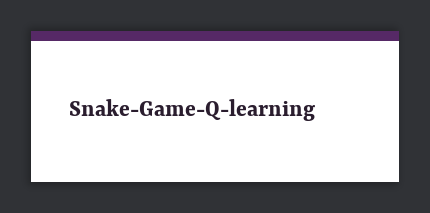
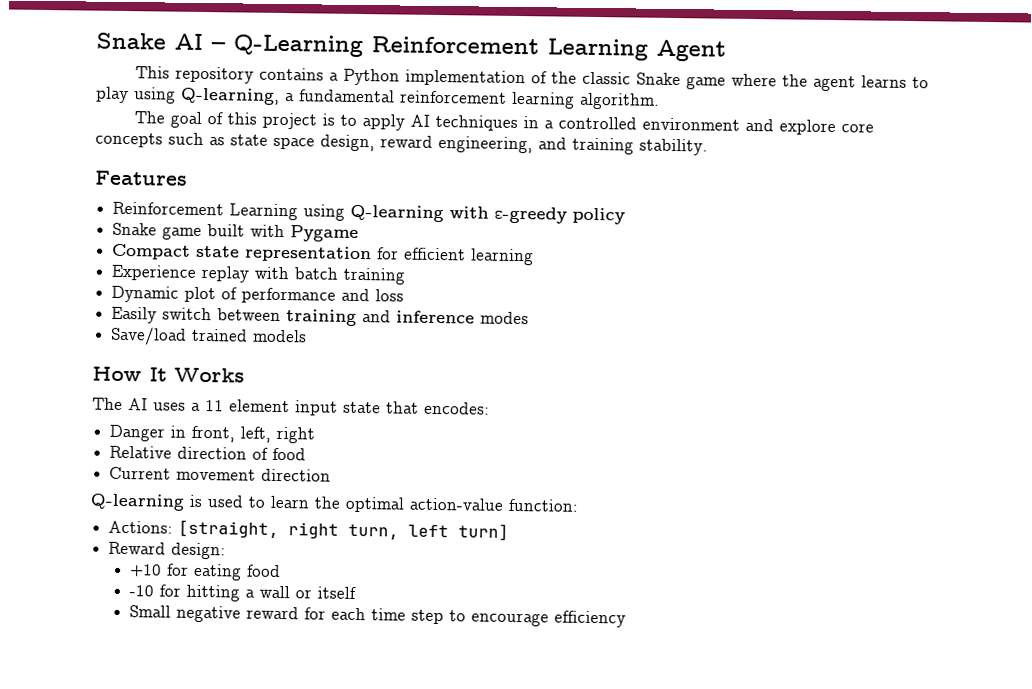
- Snake-Game-Q-learning
+ Snake AI – Q-Learning Reinforcement Learning Agent
+ This repository contains a Python implementation of the classic Snake game where the agent learns to play using Q-learning, a fundamental reinforcement learning algorithm.
+ The goal of this project is to apply AI techniques in a controlled environment and explore core concepts such as state space design, reward engineering, and training stability.
+ Features
+ Reinforcement Learning using Q-learning with ε-greedy policy
+ Snake game built with Pygame
+ Compact state representation for efficient learning
+ Experience replay with batch training
+ Dynamic plot of performance and loss
+ Easily switch between training and inference modes
+ Save/load trained models
+ How It Works
+ The AI uses a 11 element input state that encodes:
+ Danger in front, left, right
+ Relative direction of food
+ Current movement direction
+ Q-learning is used to learn the optimal action-value function:
+ Actions: [straight, right turn, left turn]
+ Reward design:
+ +10 for eating food
+ -10 for hitting a wall or itself
+ Small negative reward for each time step to encourage efficiency

